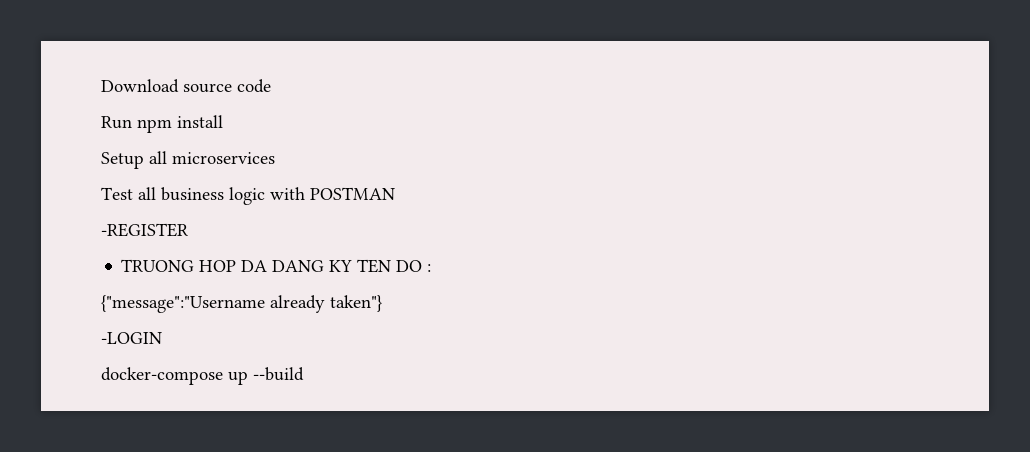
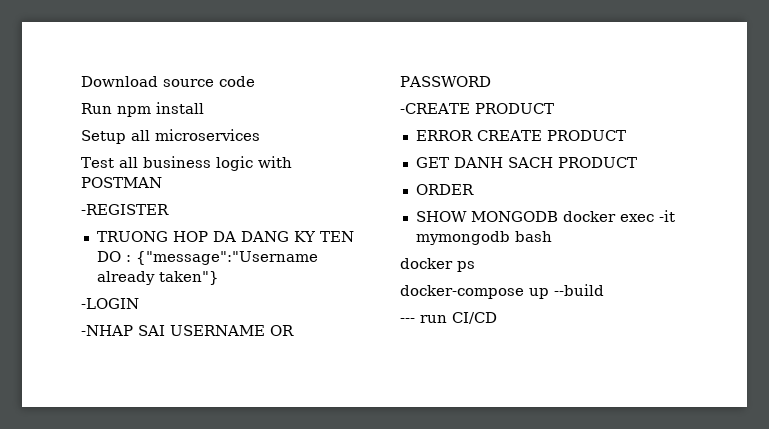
- TRUONG HOP DA DANG KY TEN DO :
- {"message":"Username already taken"}
+ TRUONG HOP DA DANG KY TEN DO : {"message":"Username already taken"}
+ -NHAP SAI USERNAME OR PASSWORD
+ -CREATE PRODUCT
+ ERROR CREATE PRODUCT
+ GET DANH SACH PRODUCT
+ ORDER
+ SHOW MONGODB docker exec -it mymongodb bash
+ docker ps
+ --- run CI/CD

